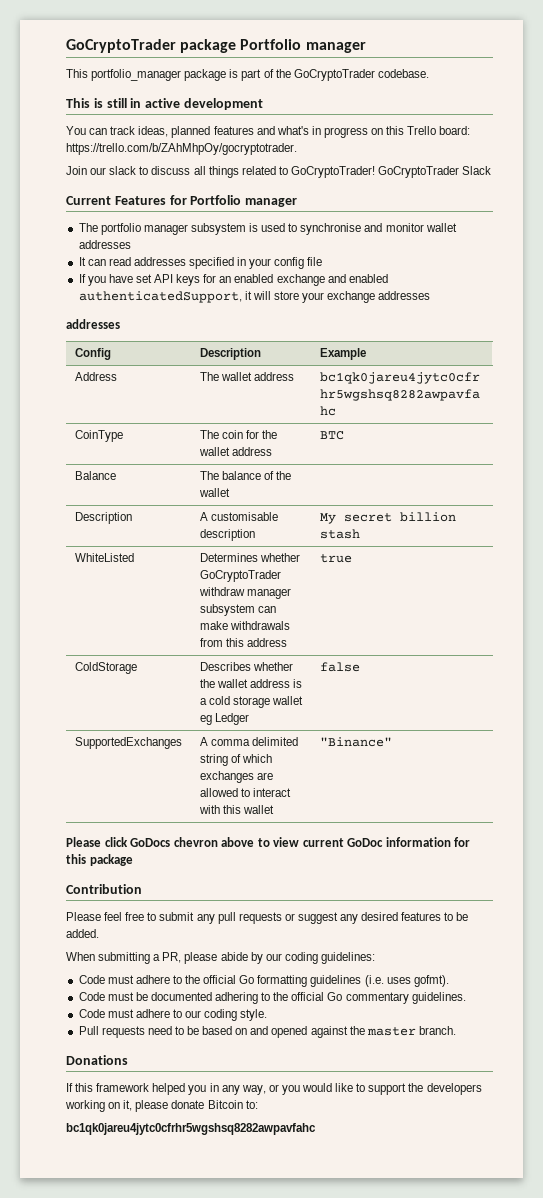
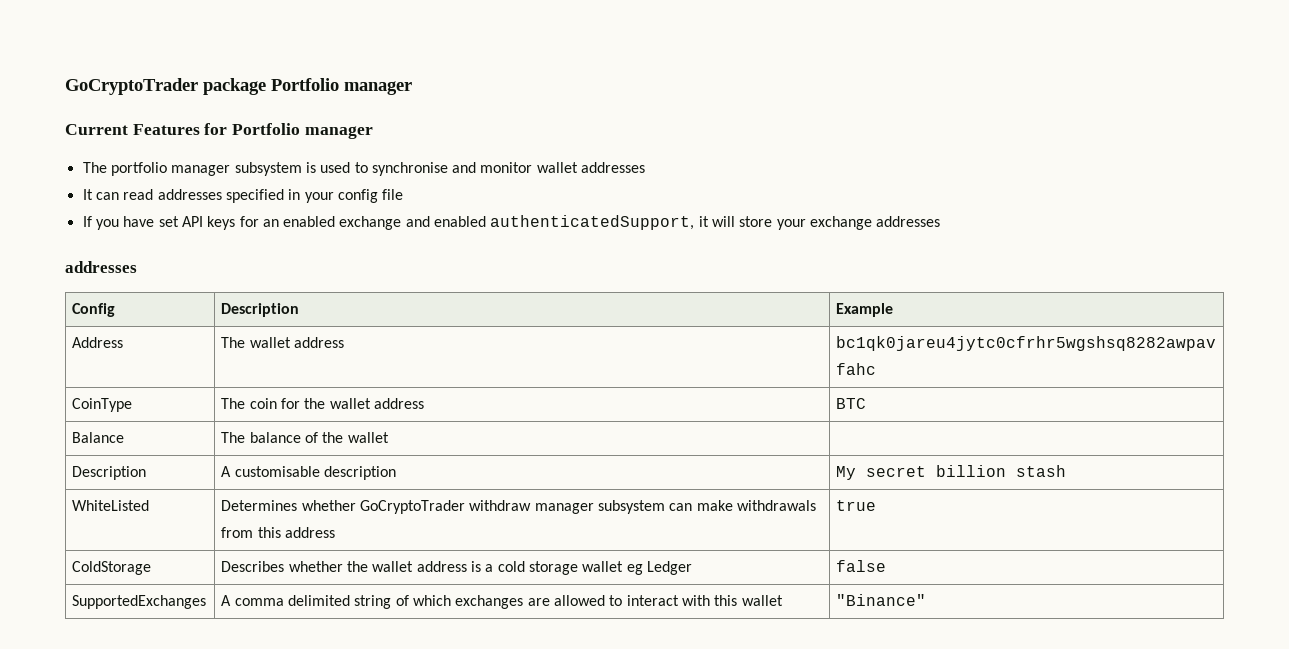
- This portfolio_manager package is part of the GoCryptoTrader codebase.
- This is still in active development
- You can track ideas, planned features and what's in progress on this Trello board: https://trello.com/b/ZAhMhpOy/gocryptotrader.
- Join our slack to discuss all things related to GoCryptoTrader! GoCryptoTrader Slack
- Please click GoDocs chevron above to view current GoDoc information for this package
- Contribution
- Please feel free to submit any pull requests or suggest any desired features to be added.
- When submitting a PR, please abide by our coding guidelines:
- Code must adhere to the official Go formatting guidelines (i.e. uses gofmt).
- Code must be documented adhering to the official Go commentary guidelines.
- Code must adhere to our coding style.
- Pull requests need to be based on and opened against the master branch.
- Donations
- If this framework helped you in any way, or you would like to support the developers working on it, please donate Bitcoin to:
- bc1qk0jareu4jytc0cfrhr5wgshsq8282awpavfahc

